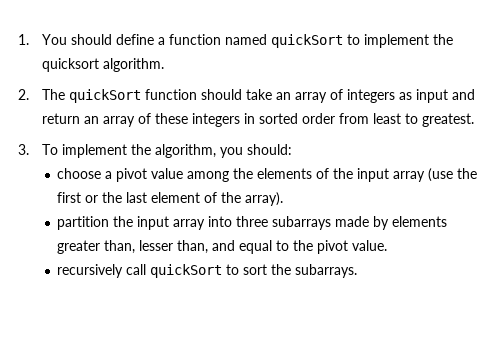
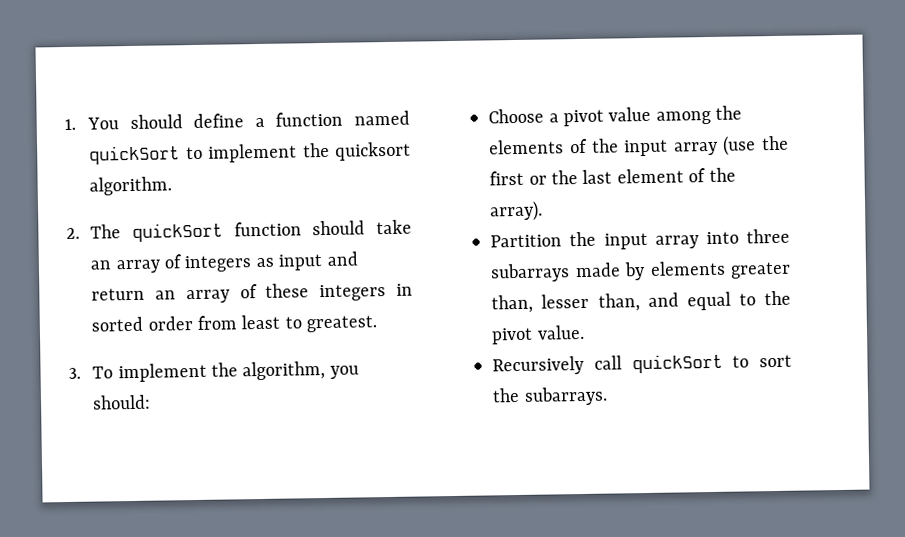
- choose a pivot value among the elements of the input array (use the first or the last element of the array).
+ Choose a pivot value among the elements of the input array (use the first or the last element of the array).
- partition the input array into three subarrays made by elements greater than, lesser than, and equal to the pivot value.
+ Partition the input array into three subarrays made by elements greater than, lesser than, and equal to the pivot value.
- recursively call quickSort to sort the subarrays.
+ Recursively call quickSort to sort the subarrays.

